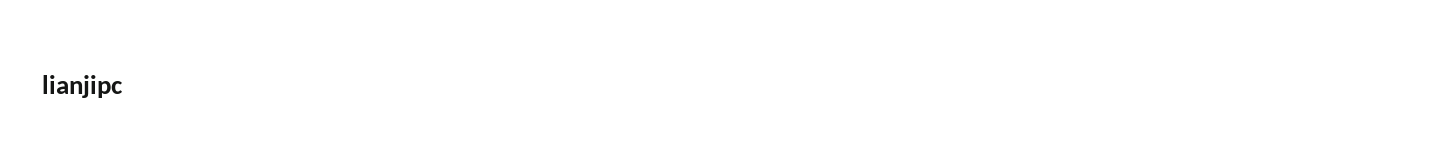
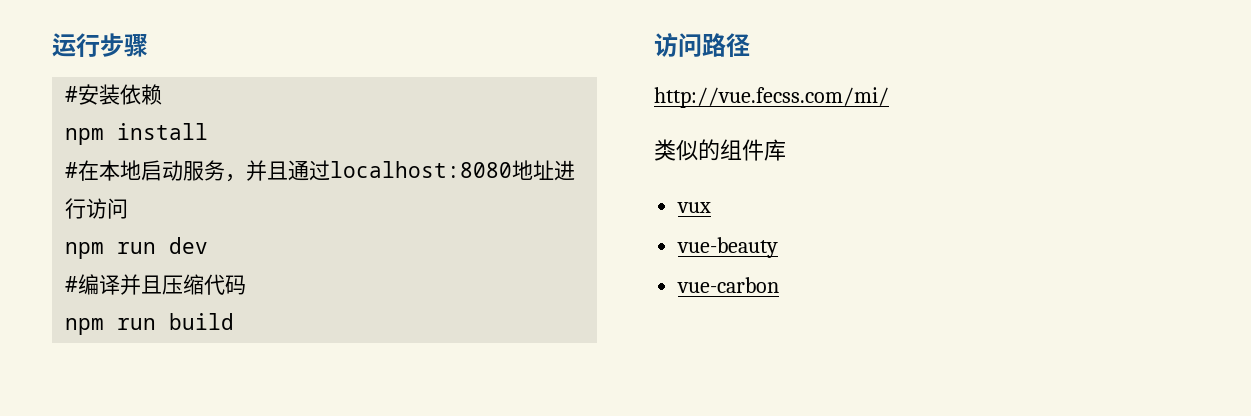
- lianjipc
+ 运行步骤
+ #安装依赖
+ npm install
+ #在本地启动服务，并且通过localhost:8080地址进行访问
+ npm run dev
+ #编译并且压缩代码
+ npm run build
+ 访问路径
+ http://vue.fecss.com/mi/
+ 类似的组件库
+ vux
+ vue-beauty
+ vue-carbon

